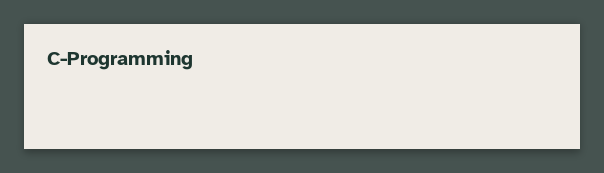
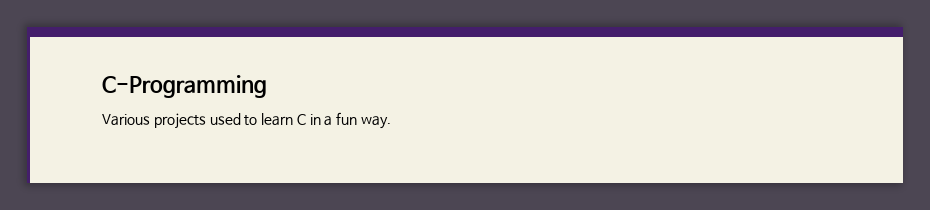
+ Various projects used to learn C in a fun way.

